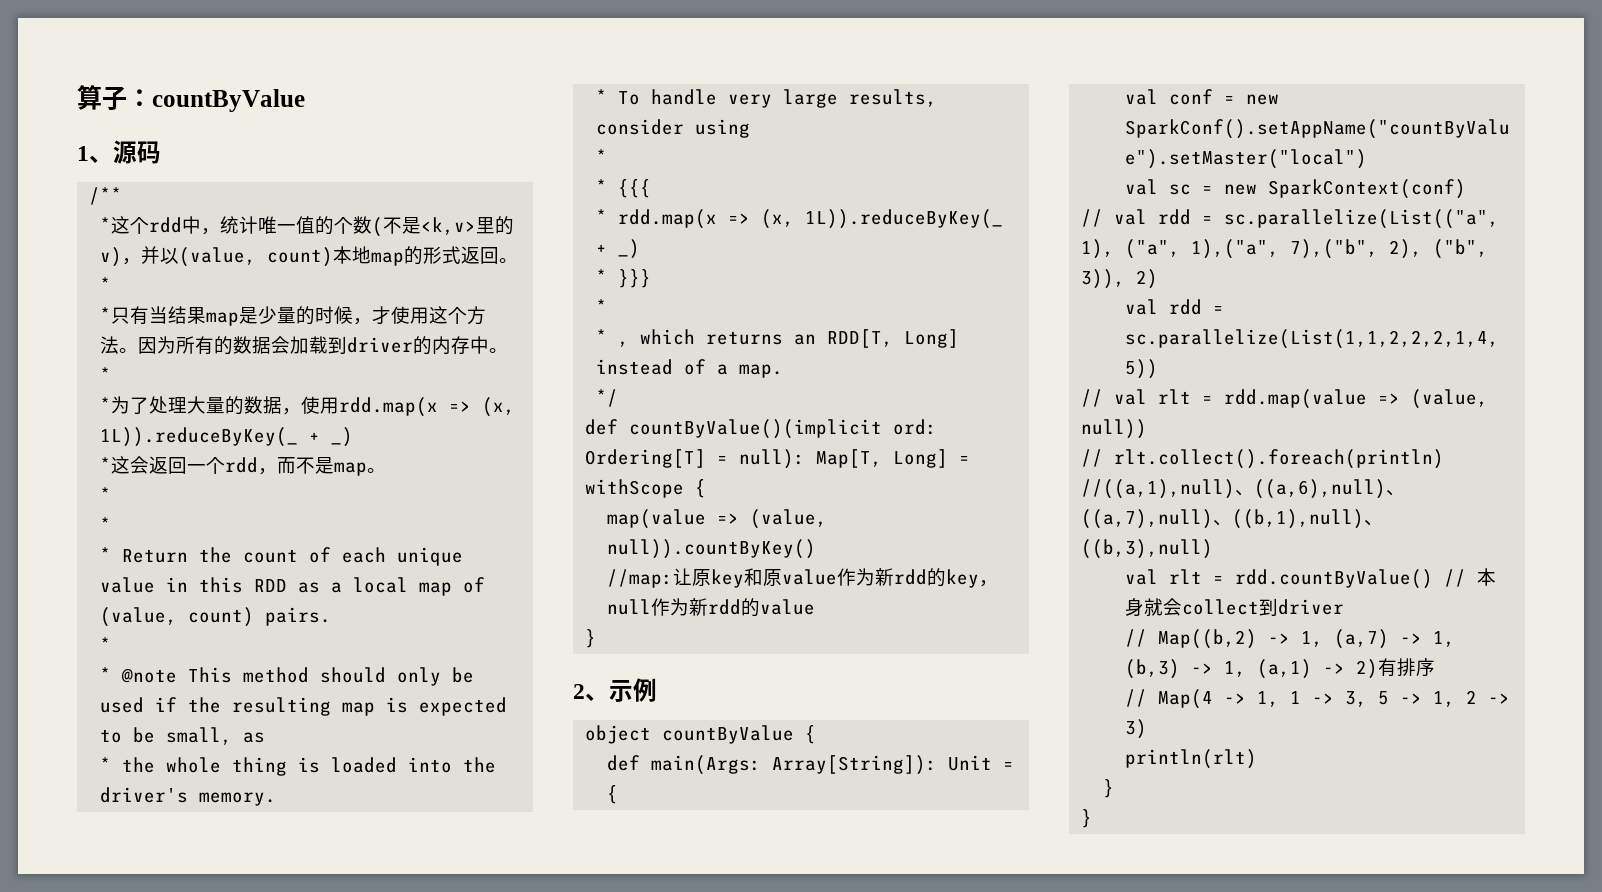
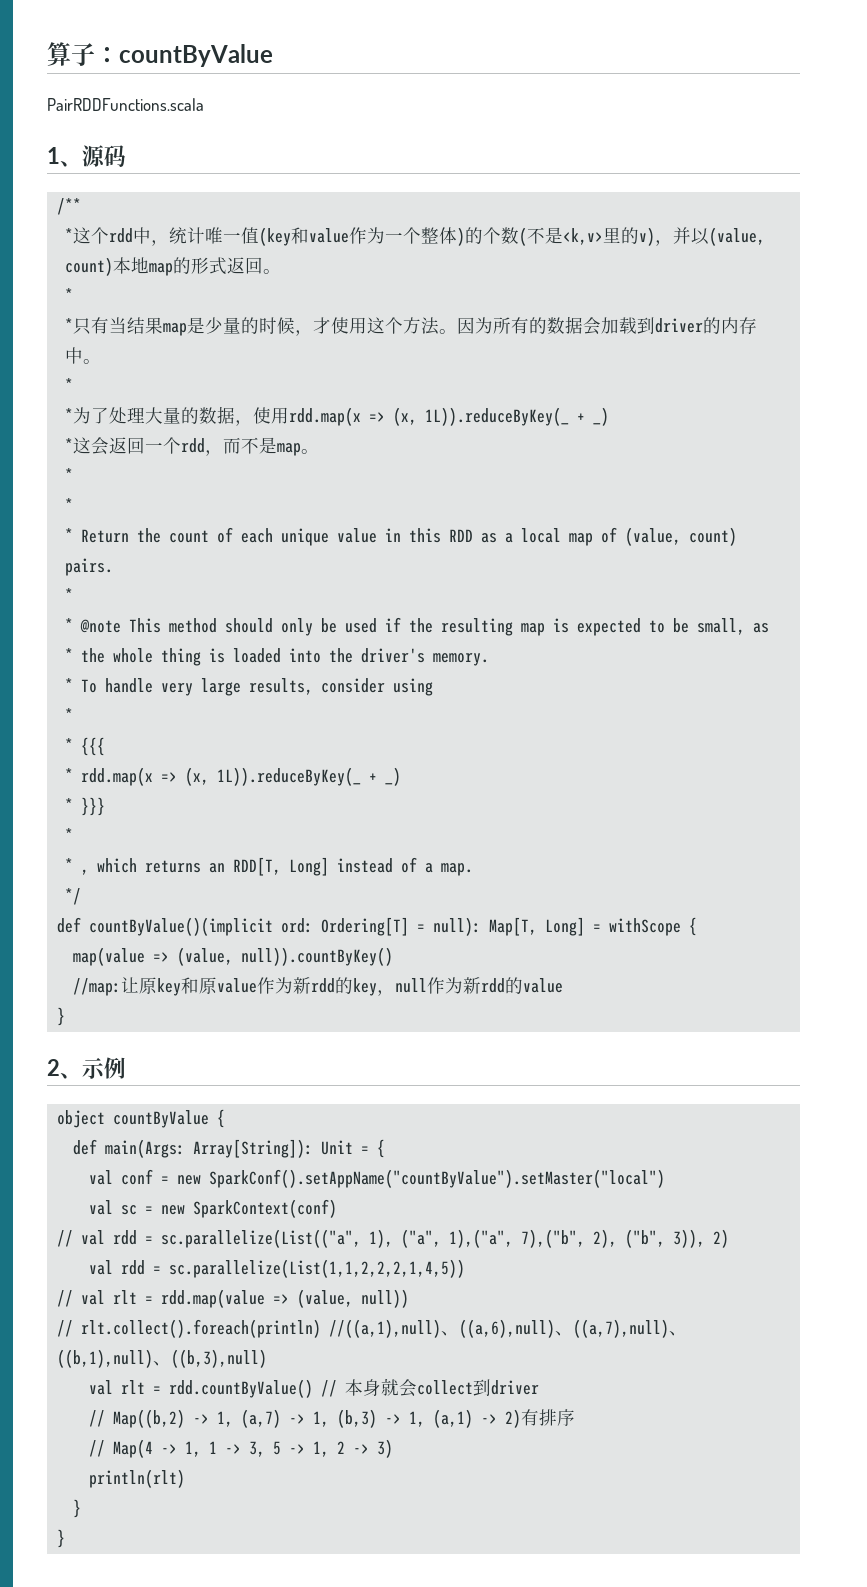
+ PairRDDFunctions.scala
- *这个rdd中，统计唯一值的个数(不是<k,v>里的v)，并以(value, count)本地map的形式返回。
+ *这个rdd中，统计唯一值(key和value作为一个整体)的个数(不是<k,v>里的v)，并以(value, count)本地map的形式返回。

